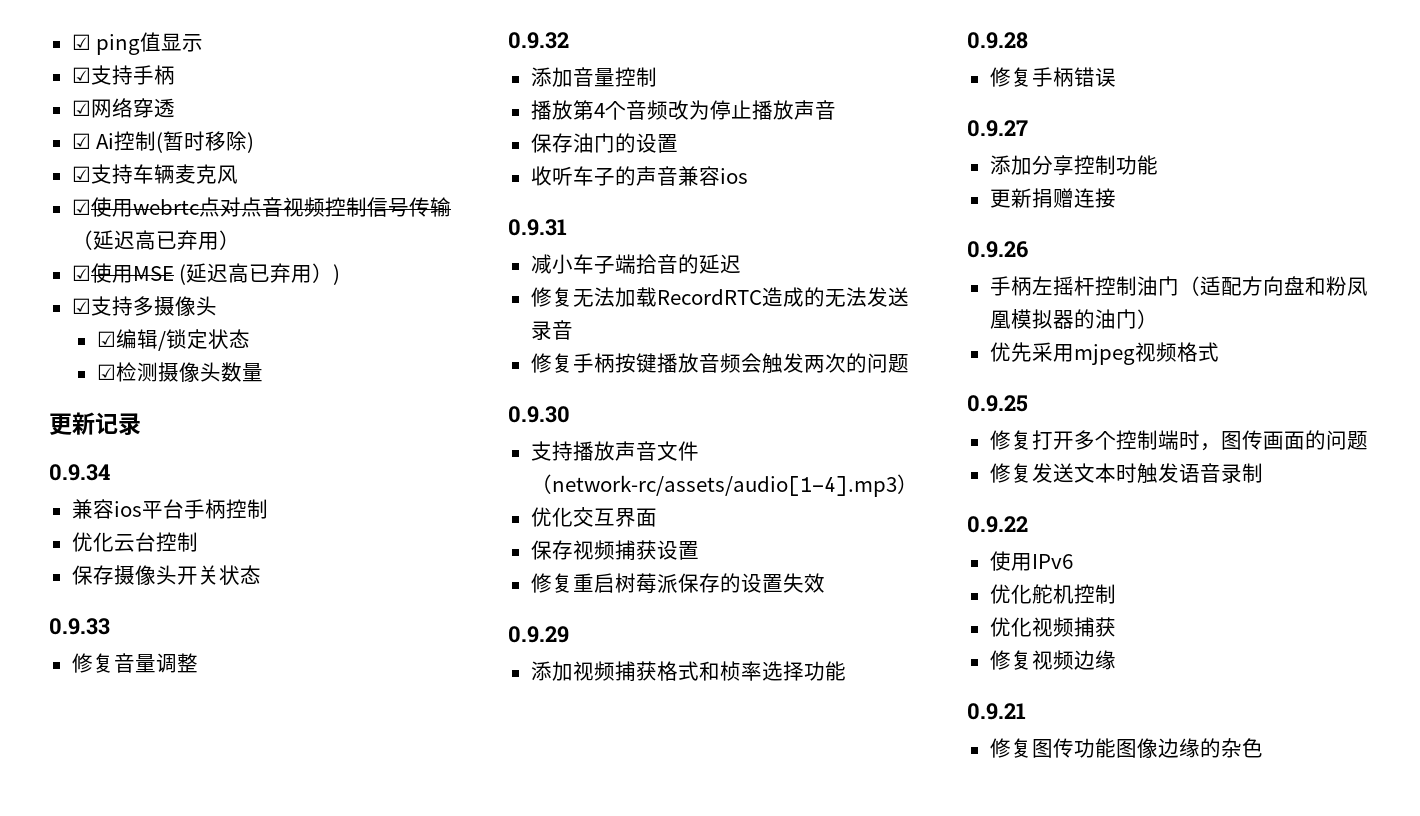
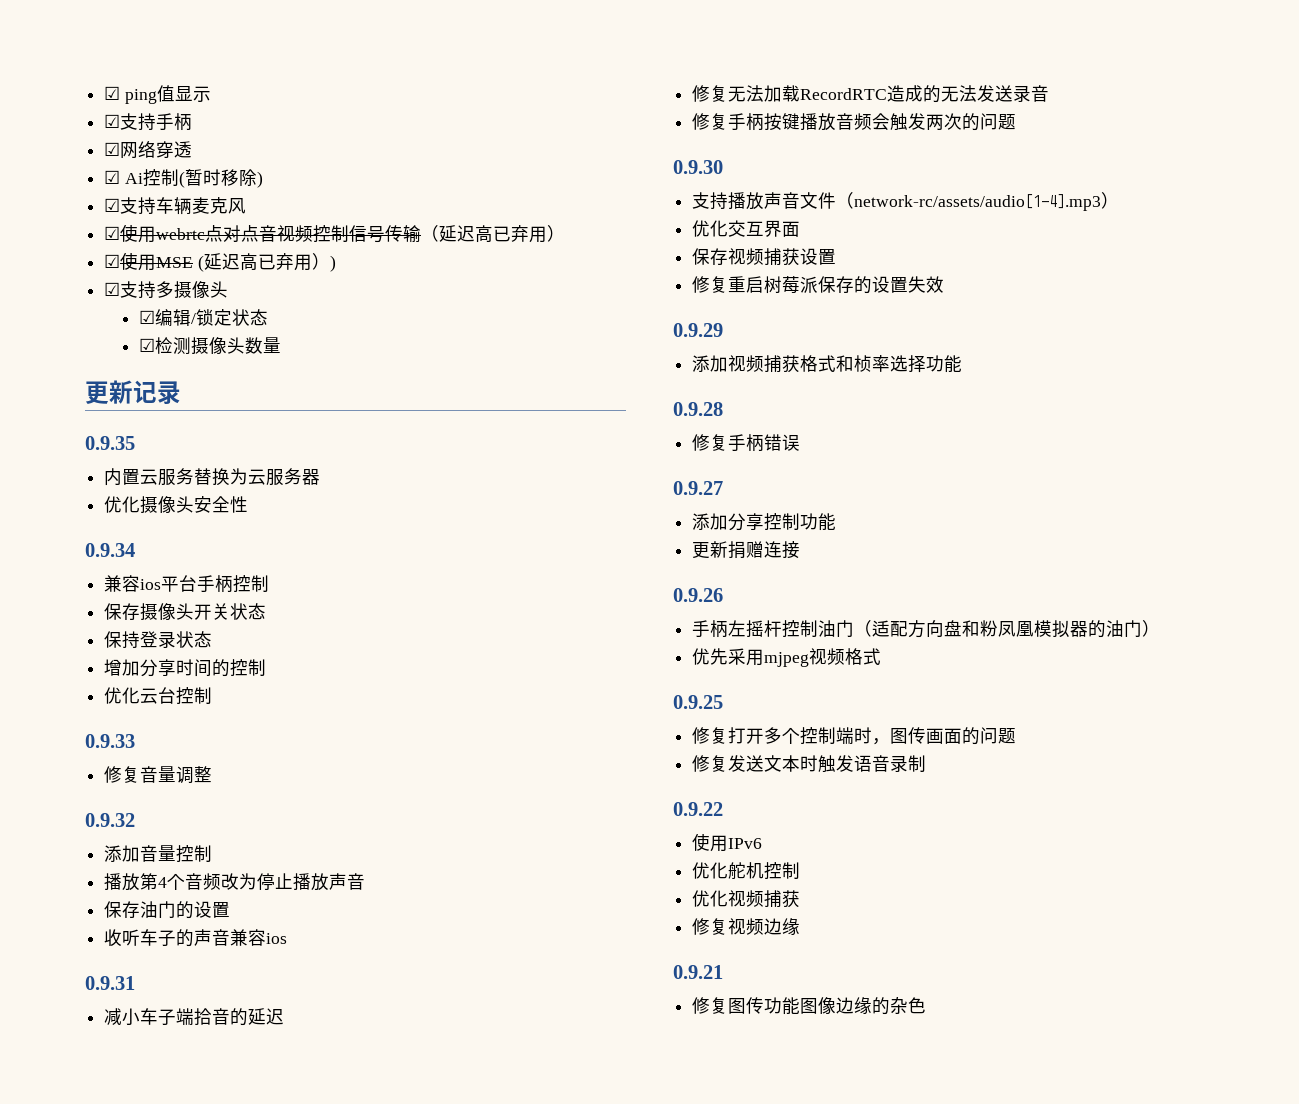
+ 0.9.35
+ 内置云服务替换为云服务器
+ 优化摄像头安全性
- 优化云台控制
+ 保持登录状态
+ 增加分享时间的控制
+ 优化云台控制

